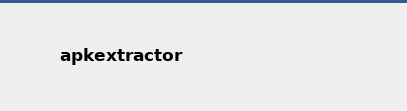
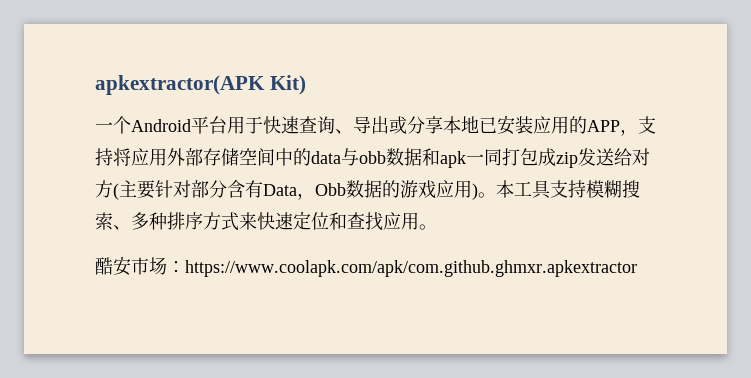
- apkextractor
+ apkextractor(APK Kit)
+ 一个Android平台用于快速查询、导出或分享本地已安装应用的APP，支持将应用外部存储空间中的data与obb数据和apk一同打包成zip发送给对方(主要针对部分含有Data，Obb数据的游戏应用)。本工具支持模糊搜索、多种排序方式来快速定位和查找应用。
+ 酷安市场：https://www.coolapk.com/apk/com.github.ghmxr.apkextractor

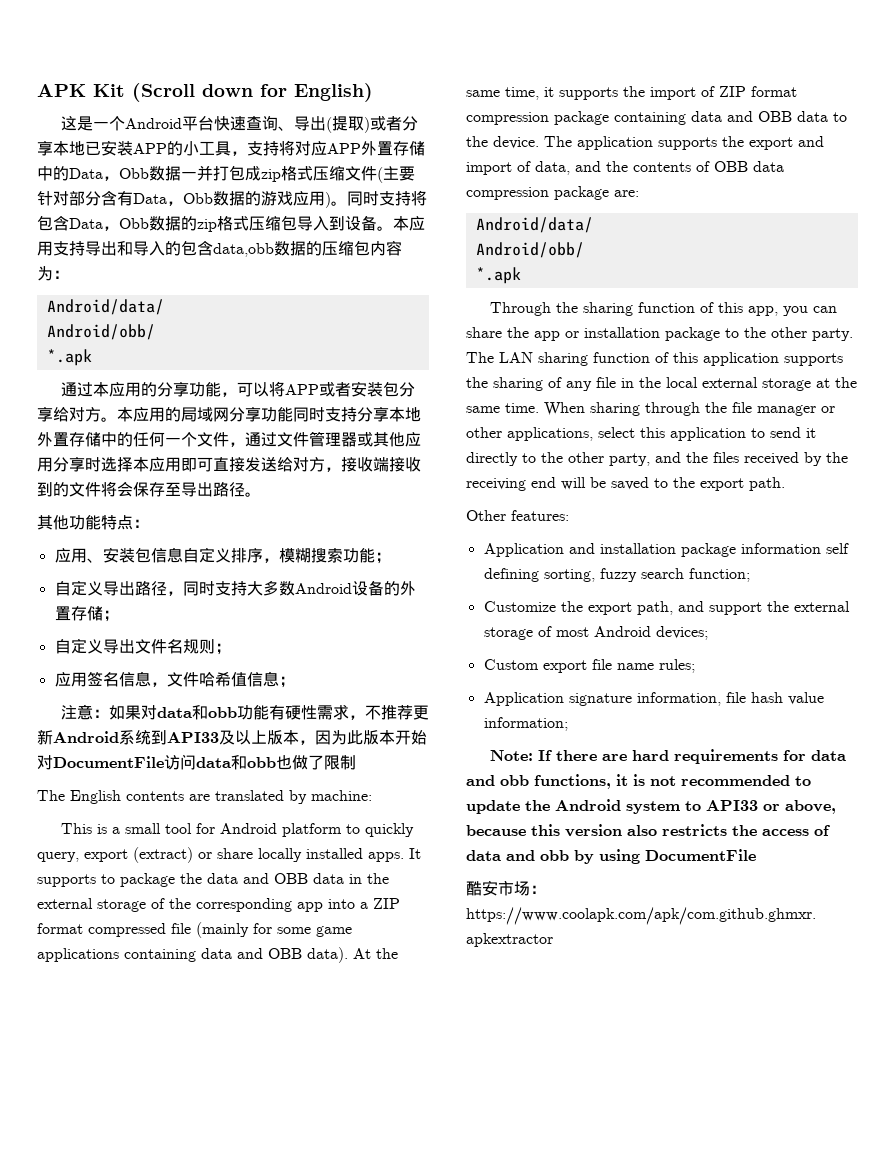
- apkextractor(APK Kit)
- 一个Android平台用于快速查询、导出或分享本地已安装应用的APP，支持将应用外部存储空间中的data与obb数据和apk一同打包成zip发送给对方(主要针对部分含有Data，Obb数据的游戏应用)。
+ APK Kit (Scroll down for English)
+ 这是一个Android平台快速查询、导出(提取)或者分享本地已安装APP的小工具，支持将对应APP外置存储中的Data，Obb数据一并打包成zip格式压缩文件(主要针对部分含有Data，Obb数据的游戏应用)。
- 本工具支持模糊搜索、多种排序方式来快速定位和查找应用。
+ 同时支持将包含Data，Obb数据的zip格式压缩包导入到设备。本应用支持导出和导入的包含data,obb数据的压缩包内容为：
+ Android/data/
+ Android/obb/
+ *.apk
+ 通过本应用的分享功能，可以将APP或者安装包分享给对方。本应用的局域网分享功能同时支持分享本地外置存储中的任何一个文件，通过文件管理器或其他应用分享时选择本应用即可直接发送给对方，接收端接收到的文件将会保存至导出路径。
+ 其他功能特点：
+ 应用、安装包信息自定义排序，模糊搜索功能；
+ 自定义导出路径，同时支持大多数Android设备的外置存储；
+ 自定义导出文件名规则；
+ 应用签名信息，文件哈希值信息；
+ 注意：如果对data和obb功能有硬性需求，不推荐更新Android系统到API33及以上版本，因为此版本开始对DocumentFile访问data和obb也做了限制
+ The English contents are translated by machine:
+ This is a small tool for Android platform to quickly query, export (extract) or share locally installed apps. It supports to package the data and OBB data in the external storage of the corresponding app into a ZIP format compressed file (mainly for some game applications containing data and OBB data). At the same time, it supports the import of ZIP format compression package containing data and OBB data to the device. The application supports the export and import of data, and the contents of OBB data compression package are:
+ Android/data/
+ Android/obb/
+ *.apk
+ Through the sharing function of this app, you can share the app or installation package to the other party. The LAN sharing function of this application supports the sharing of any file in the local external storage at the same time. When sharing through the file manager or other applications, select this application to send it directly to the other party, and the files received by the receiving end will be saved to the export path.
+ Other features:
+ Application and installation package information self defining sorting, fuzzy search function;
+ Customize the export path, and support the external storage of most Android devices;
+ Custom export file name rules;
+ Application signature information, file hash value information;
+ Note: If there are hard requirements for data and obb functions, it is not recommended to update the Android system to API33 or above, because this version also restricts the access of data and obb by using DocumentFile

